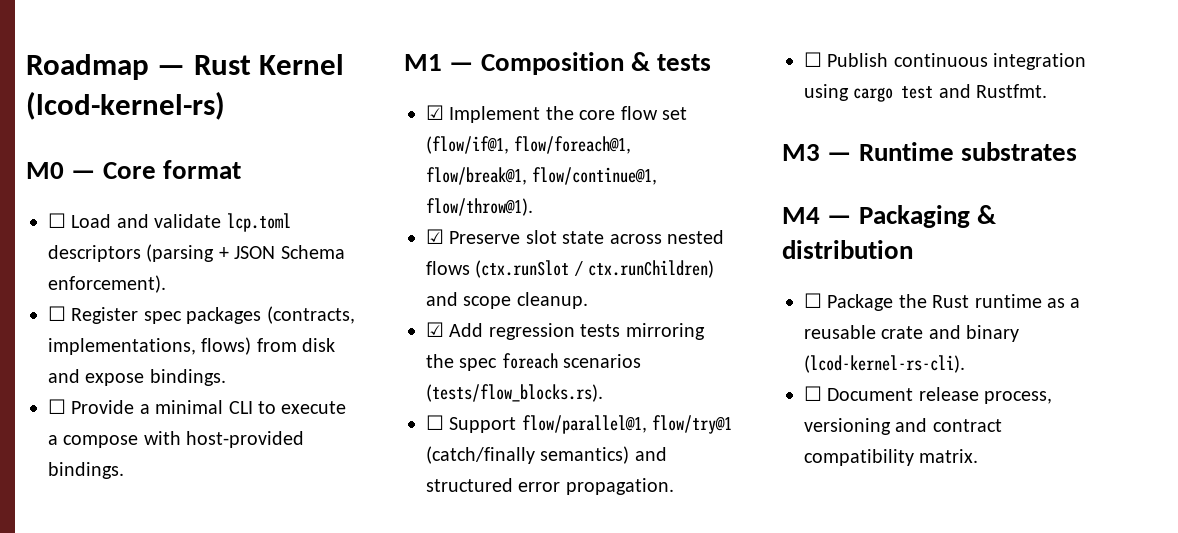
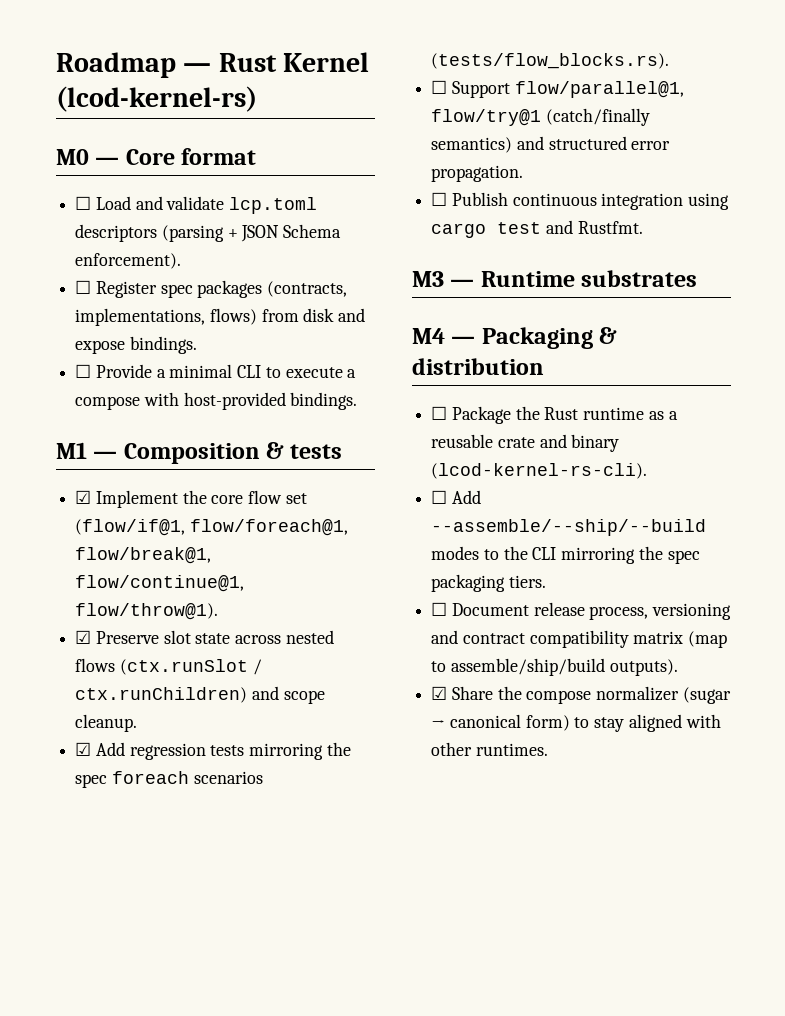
+ ☐ Add --assemble/--ship/--build modes to the CLI mirroring the spec packaging tiers.
- ☐ Document release process, versioning and contract compatibility matrix.
+ ☐ Document release process, versioning and contract compatibility matrix (map to assemble/ship/build outputs).
+ ☑ Share the compose normalizer (sugar → canonical form) to stay aligned with other runtimes.

